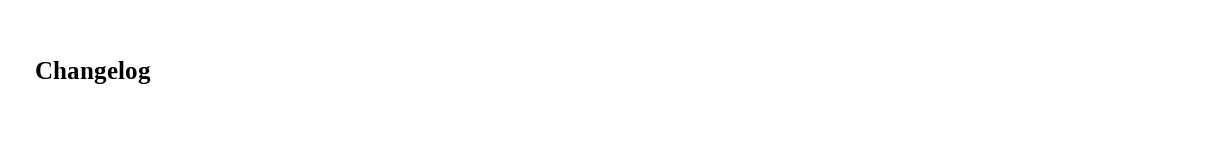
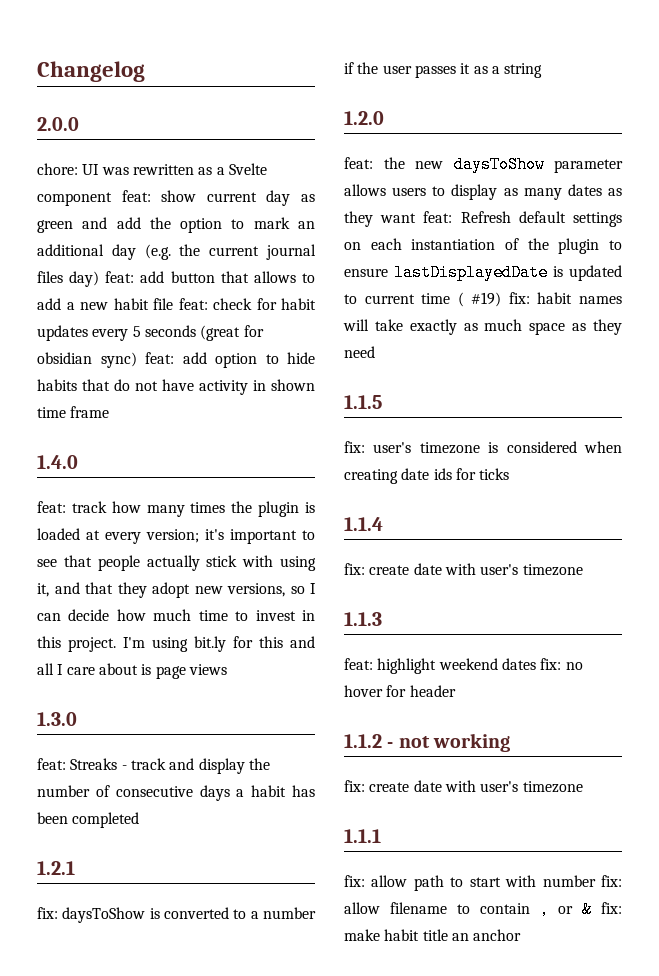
+ 2.0.0
+ chore: UI was rewritten as a Svelte component feat: show current day as green and add the option to mark an additional day (e.g. the current journal files day) feat: add button that allows to add a new habit file feat: check for habit updates every 5 seconds (great for obsidian sync) feat: add option to hide habits that do not have activity in shown time frame
+ 1.4.0
+ feat: track how many times the plugin is loaded at every version; it's important to see that people actually stick with using it, and that they adopt new versions, so I can decide how much time to invest in this project. I'm using bit.ly for this and all I care about is page views
+ 1.3.0
+ feat: Streaks - track and display the number of consecutive days a habit has been completed
+ 1.2.1
+ fix: daysToShow is converted to a number if the user passes it as a string
+ 1.2.0
+ feat: the new daysToShow parameter allows users to display as many dates as they want feat: Refresh default settings on each instantiation of the plugin to ensure lastDisplayedDate is updated to current time ( #19) fix: habit names will take exactly as much space as they need
+ 1.1.5
+ fix: user's timezone is considered when creating date ids for ticks
+ 1.1.4
+ fix: create date with user's timezone
+ 1.1.3
+ feat: highlight weekend dates fix: no hover for header
+ 1.1.2 - not working
+ fix: create date with user's timezone
+ 1.1.1
+ fix: allow path to start with number fix: allow filename to contain , or & fix: make habit title an anchor

